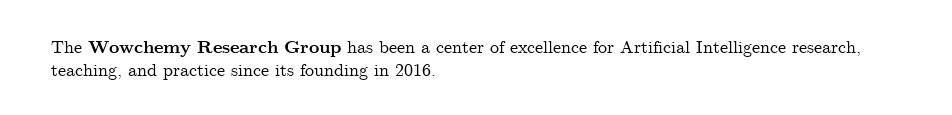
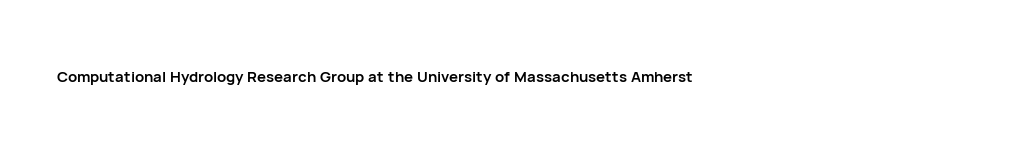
- The Wowchemy Research Group has been a center of excellence for Artificial Intelligence research, teaching, and practice since its founding in 2016.
+ Computational Hydrology Research Group at the University of Massachusetts Amherst

